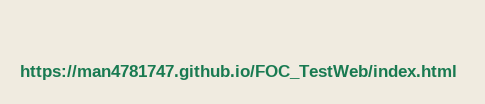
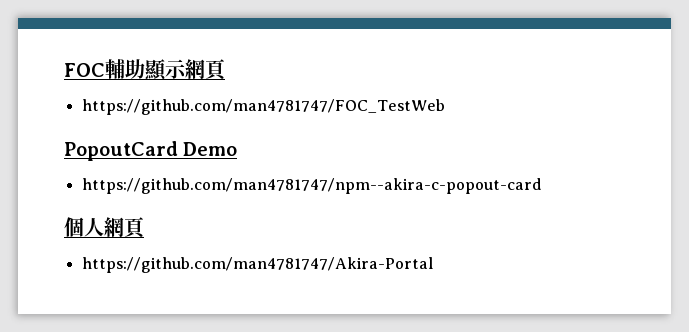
- https://man4781747.github.io/FOC_TestWeb/index.html
+ FOC輔助顯示網頁
+ https://github.com/man4781747/FOC_TestWeb
+ PopoutCard Demo
+ https://github.com/man4781747/npm--akira-c-popout-card
+ 個人網頁
+ https://github.com/man4781747/Akira-Portal

